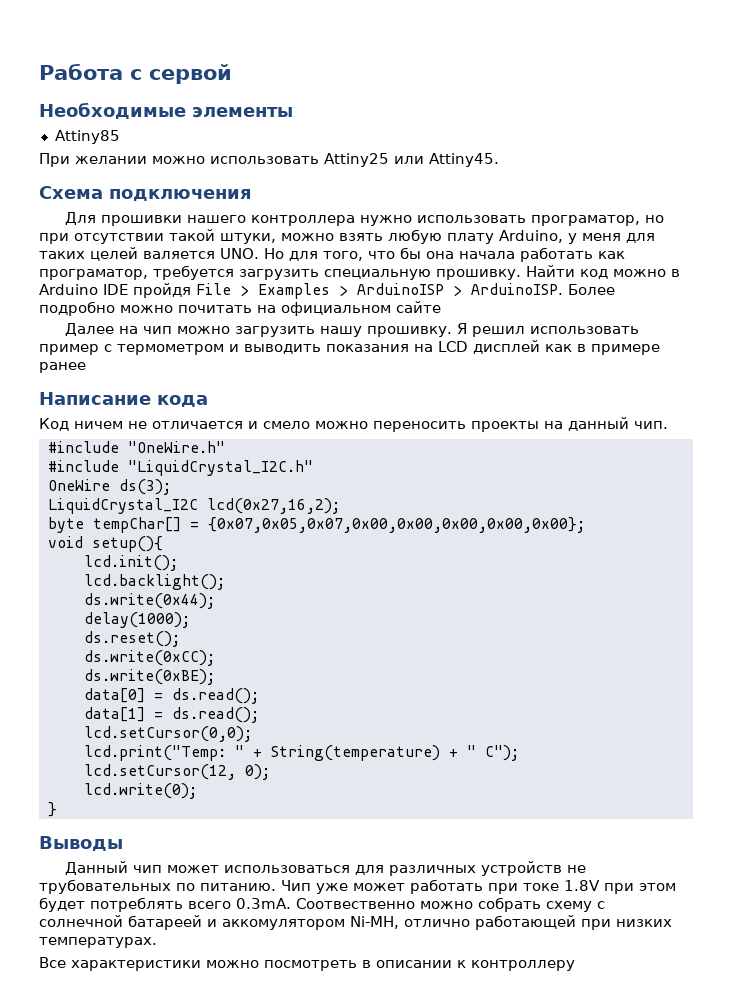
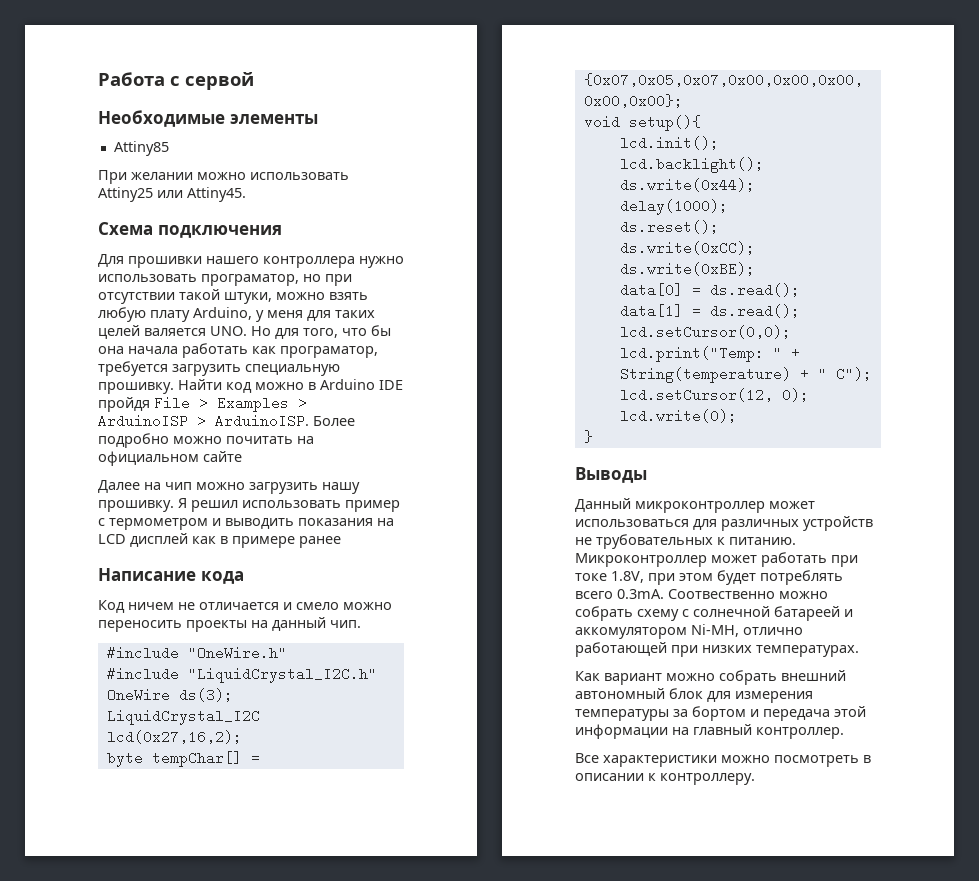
- Данный чип может использоваться для различных устройств не трубовательных по питанию. Чип уже может работать при токе 1.8V при этом будет потреблять всего 0.3mA. Соотвественно можно собрать схему с солнечной батареей и аккомулятором Ni-MH, отлично работающей при низких температурах.
+ Данный микроконтроллер может использоваться для различных устройств не трубовательных к питанию. Микроконтроллер может работать при токе 1.8V, при этом будет потреблять всего 0.3mA. Соотвественно можно собрать схему с солнечной батареей и аккомулятором Ni-MH, отлично работающей при низких температурах.
+ Как вариант можно собрать внешний автономный блок для измерения температуры за бортом и передача этой информации на главный контроллер.
- Все характеристики можно посмотреть в описании к контроллеру
+ Все характеристики можно посмотреть в описании к контроллеру.

